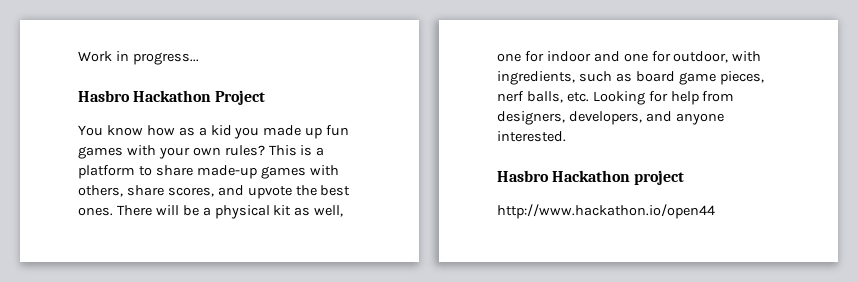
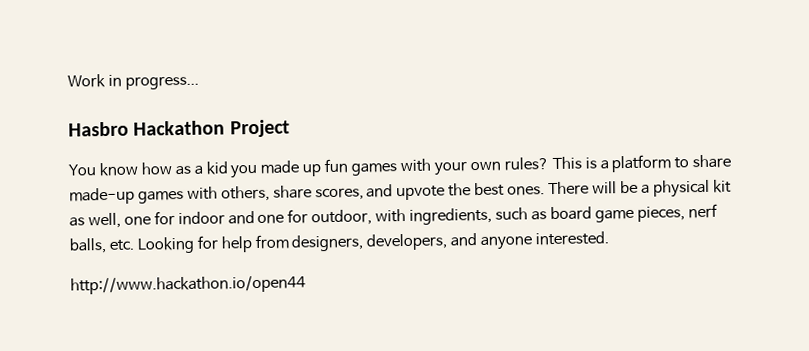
- Hasbro Hackathon project

